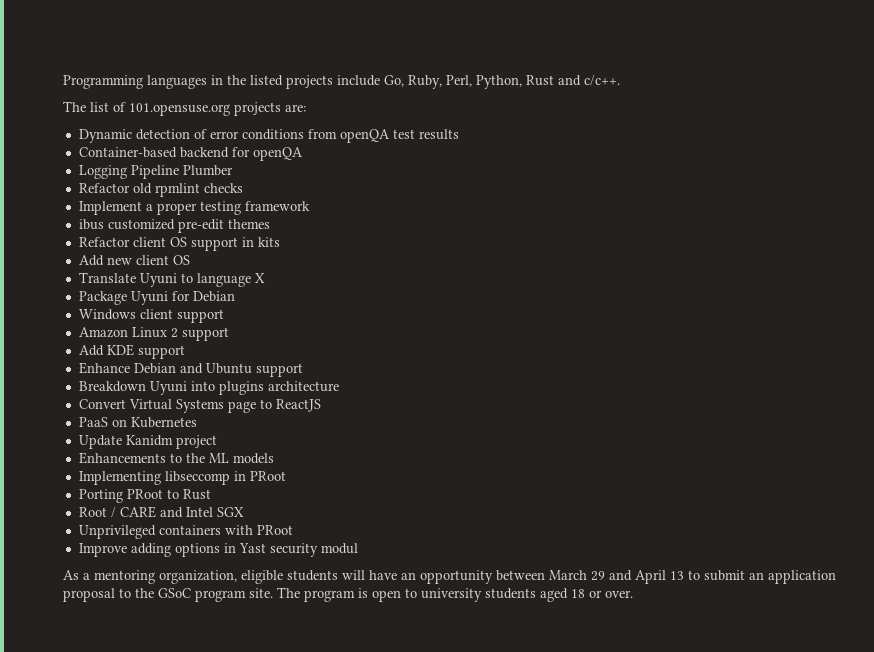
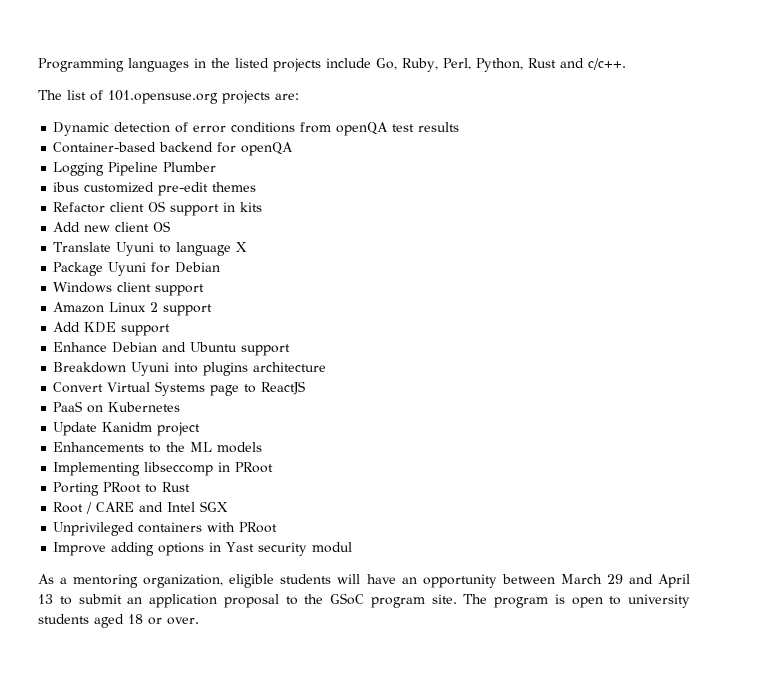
- Refactor old rpmlint checks
- Implement a proper testing framework

